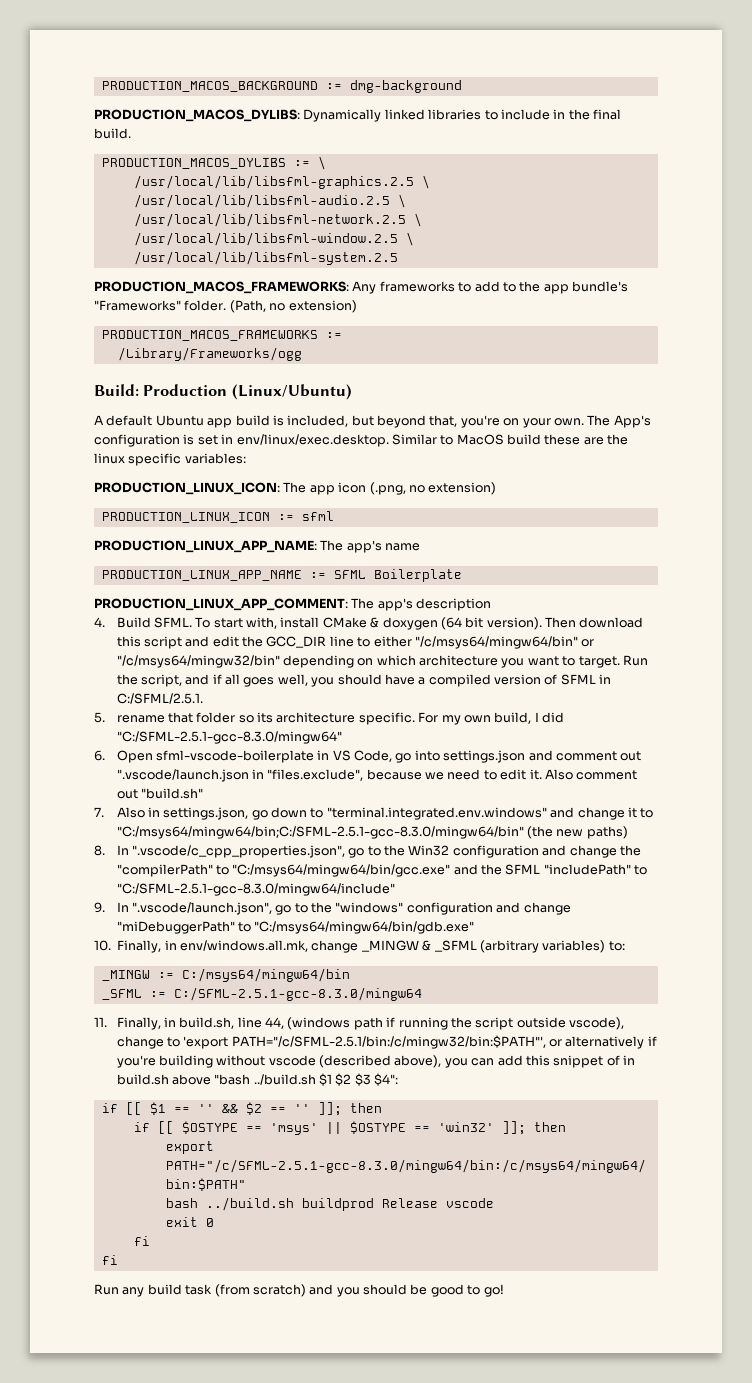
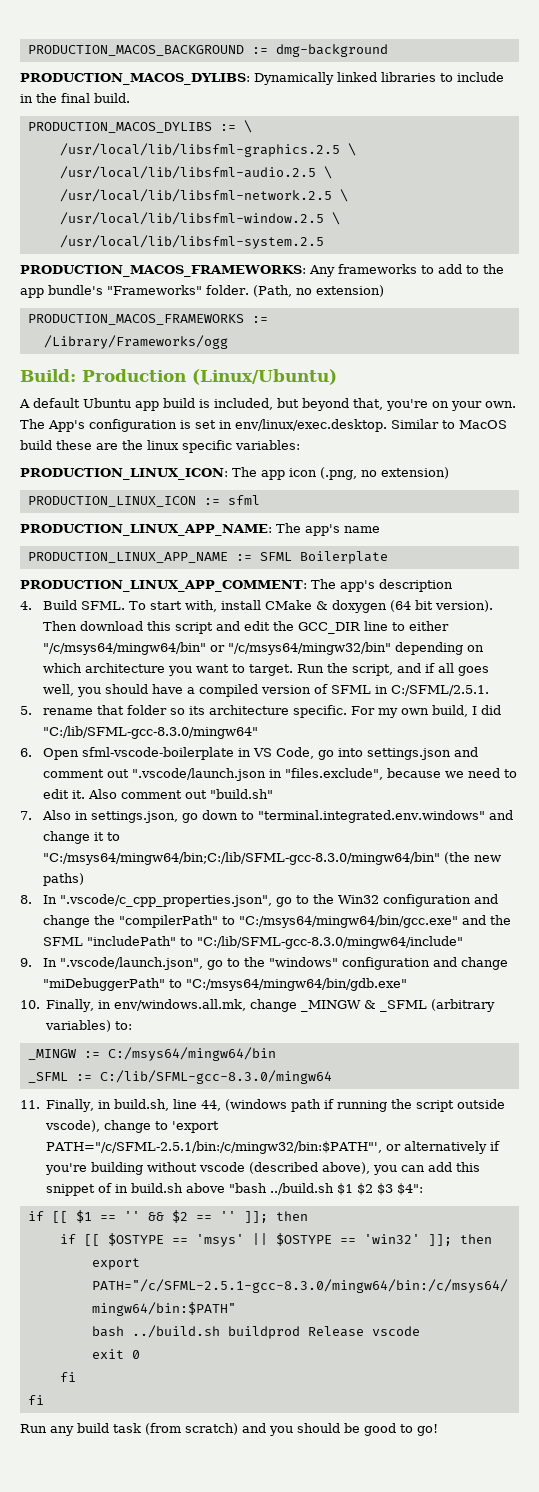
- For my own build, I did "C:/SFML-2.5.1-gcc-8.3.0/mingw64"
+ For my own build, I did "C:/lib/SFML-gcc-8.3.0/mingw64"
- 7. Also in settings.json, go down to "terminal.integrated.env.windows" and change it to "C:/msys64/mingw64/bin;C:/SFML-2.5.1-gcc-8.3.0/mingw64/bin" (the new paths)
+ 7. Also in settings.json, go down to "terminal.integrated.env.windows" and change it to "C:/msys64/mingw64/bin;C:/lib/SFML-gcc-8.3.0/mingw64/bin" (the new paths)
- 8. In ".vscode/c_cpp_properties.json", go to the Win32 configuration and change the "compilerPath" to "C:/msys64/mingw64/bin/gcc.exe" and the SFML "includePath" to "C:/SFML-2.5.1-gcc-8.3.0/mingw64/include"
+ 8. In ".vscode/c_cpp_properties.json", go to the Win32 configuration and change the "compilerPath" to "C:/msys64/mingw64/bin/gcc.exe" and the SFML "includePath" to "C:/lib/SFML-gcc-8.3.0/mingw64/include"
- _SFML := C:/SFML-2.5.1-gcc-8.3.0/mingw64
+ _SFML := C:/lib/SFML-gcc-8.3.0/mingw64

